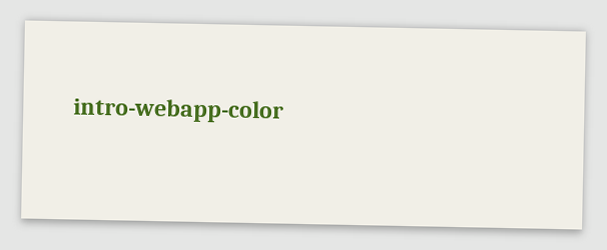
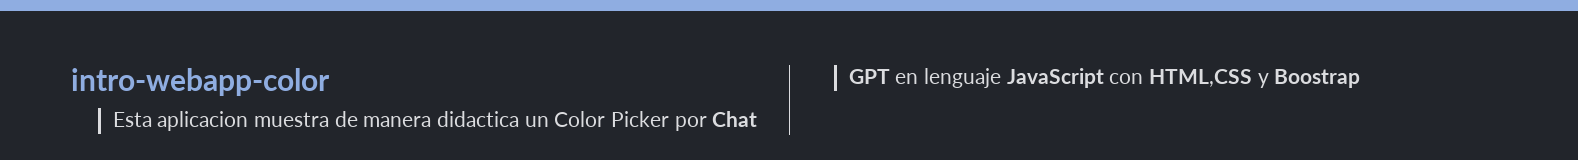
+ Esta aplicacion muestra de manera didactica un Color Picker por Chat GPT en lenguaje JavaScript con HTML,CSS y Boostrap

